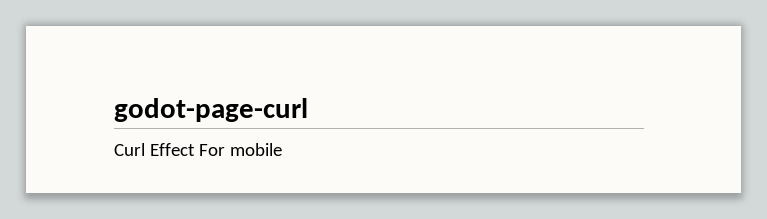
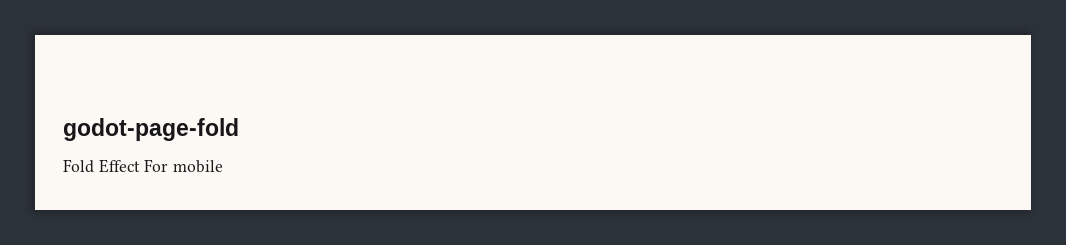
- godot-page-curl
- Curl Effect For mobile
+ godot-page-fold
+ Fold Effect For mobile

